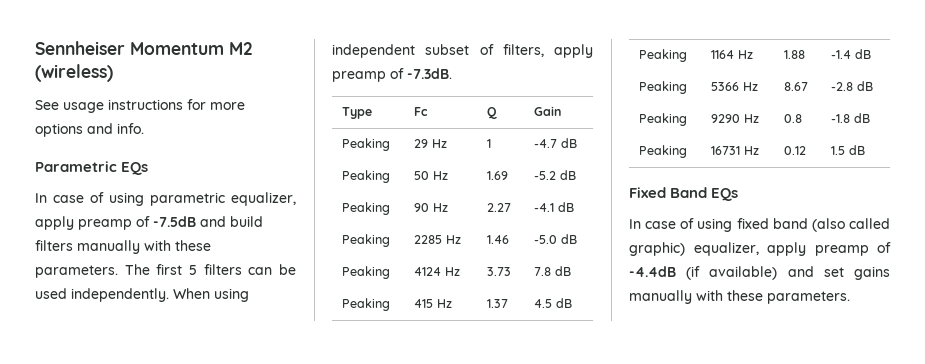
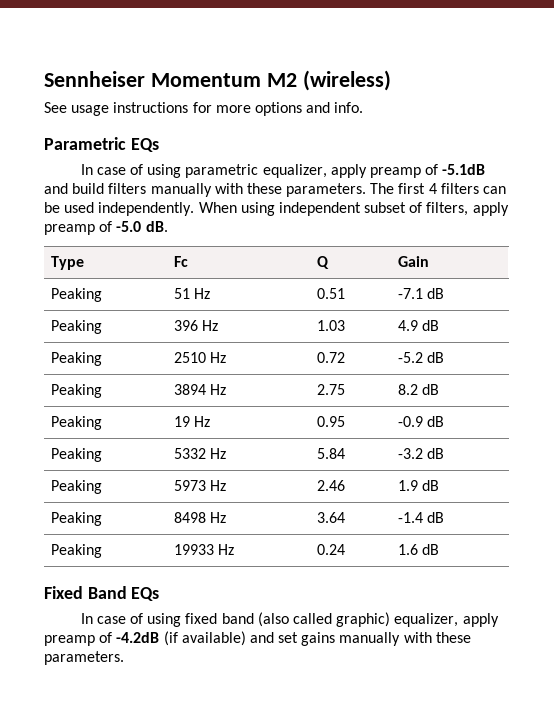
- In case of using parametric equalizer, apply preamp of -7.5dB and build filters manually with these parameters.
+ In case of using parametric equalizer, apply preamp of -5.1dB and build filters manually with these parameters.
- The first 5 filters can be used independently.
+ The first 4 filters can be used independently.
- When using independent subset of filters, apply preamp of -7.3dB.
+ When using independent subset of filters, apply preamp of -5.0 dB.
- Peaking | 29 Hz | 1 | -4.7 dB
- Peaking | 50 Hz | 1.69 | -5.2 dB
+ Peaking | 51 Hz | 0.51 | -7.1 dB
+ Peaking | 396 Hz | 1.03 | 4.9 dB
+ Peaking | 2510 Hz | 0.72 | -5.2 dB
- Peaking | 90 Hz | 2.27 | -4.1 dB
- Peaking | 2285 Hz | 1.46 | -5.0 dB
- Peaking | 4124 Hz | 3.73 | 7.8 dB
- Peaking | 415 Hz | 1.37 | 4.5 dB
- Peaking | 1164 Hz | 1.88 | -1.4 dB
+ Peaking | 3894 Hz | 2.75 | 8.2 dB
+ Peaking | 19 Hz | 0.95 | -0.9 dB
+ Peaking | 5332 Hz | 5.84 | -3.2 dB
+ Peaking | 5973 Hz | 2.46 | 1.9 dB
+ Peaking | 8498 Hz | 3.64 | -1.4 dB
- Peaking | 5366 Hz | 8.67 | -2.8 dB
- Peaking | 9290 Hz | 0.8 | -1.8 dB
- Peaking | 16731 Hz | 0.12 | 1.5 dB
+ Peaking | 19933 Hz | 0.24 | 1.6 dB
- In case of using fixed band (also called graphic) equalizer, apply preamp of -4.4dB (if available) and set gains manually with these parameters.
+ In case of using fixed band (also called graphic) equalizer, apply preamp of -4.2dB (if available) and set gains manually with these parameters.

